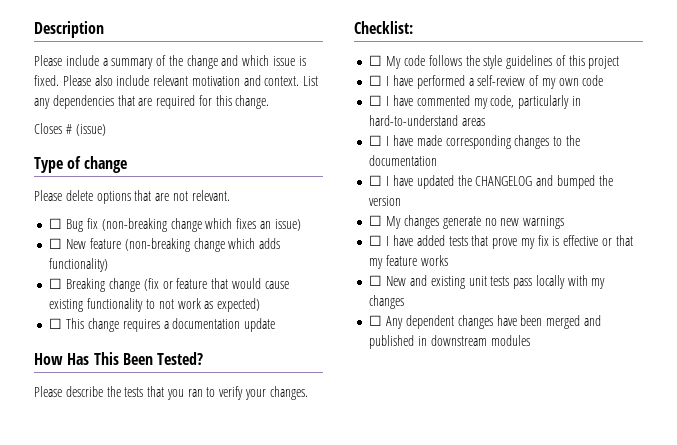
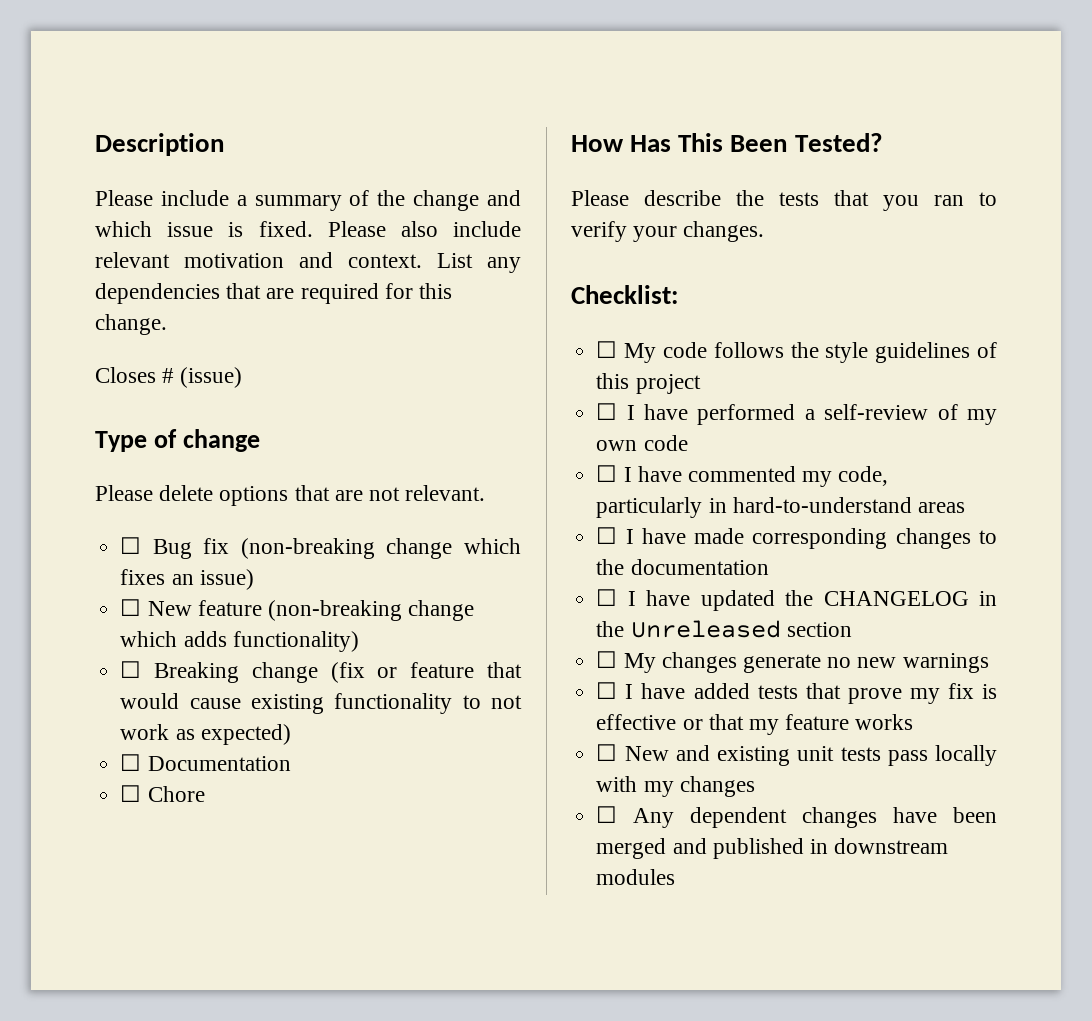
- ☐ This change requires a documentation update
+ ☐ Documentation
+ ☐ Chore
- ☐ I have updated the CHANGELOG and bumped the version
+ ☐ I have updated the CHANGELOG in the Unreleased section

